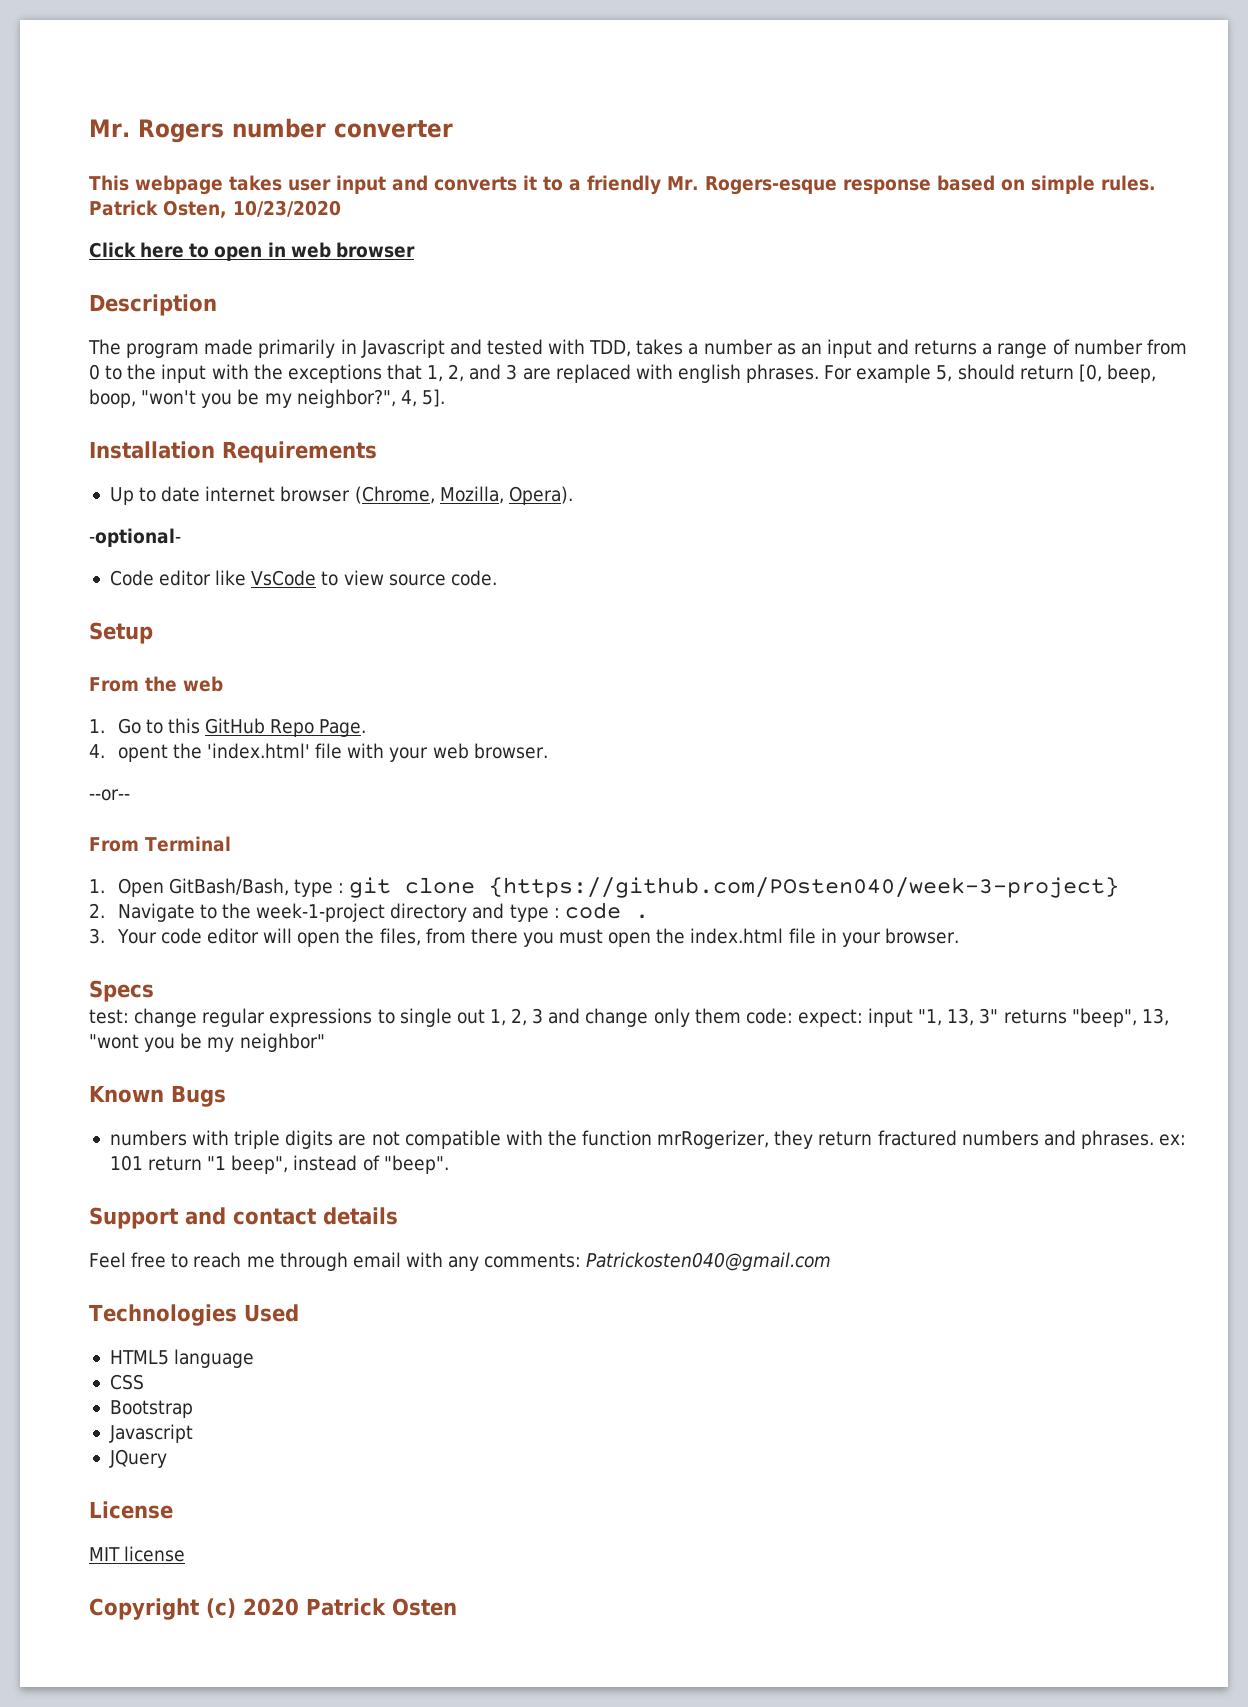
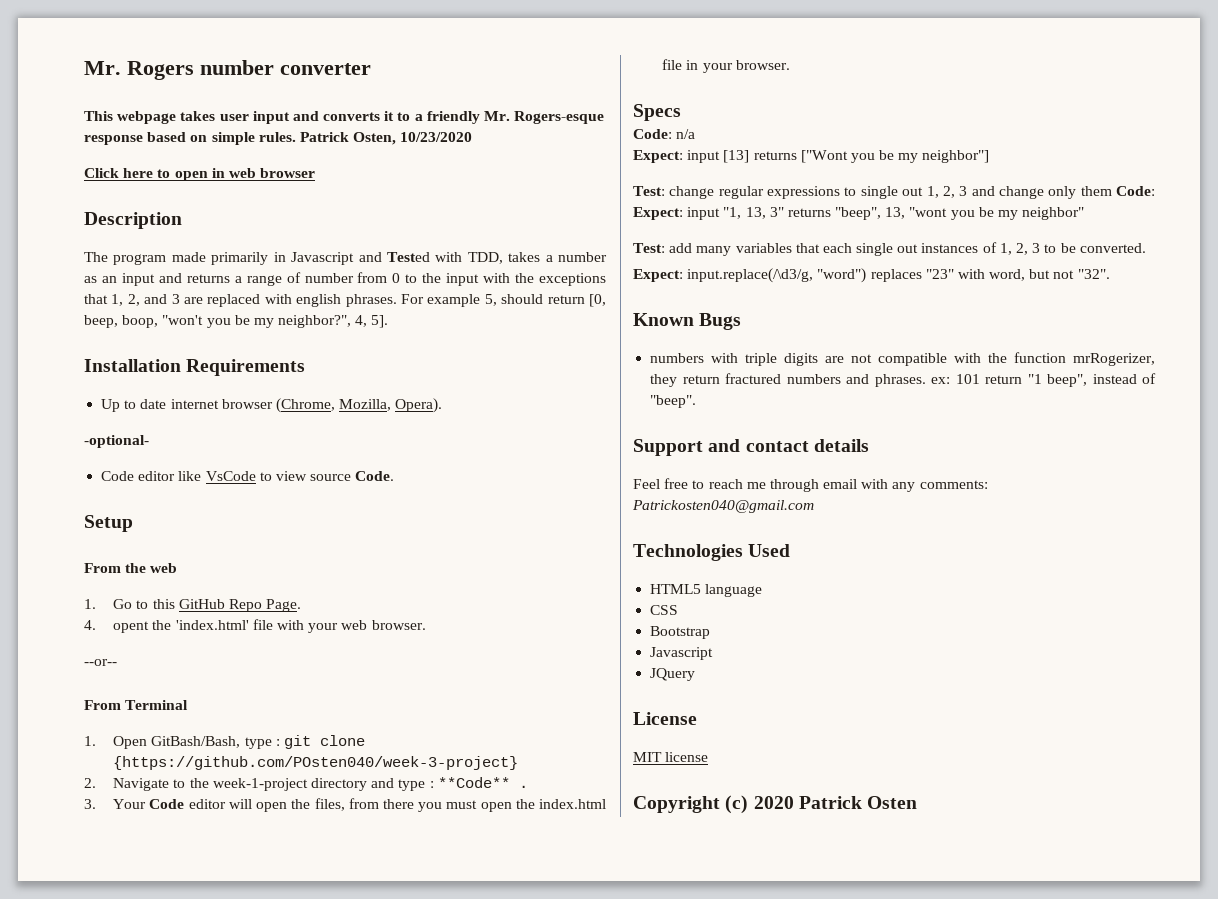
- The program made primarily in Javascript and tested with TDD, takes a number as an input and returns a range of number from 0 to the input with the exceptions that 1, 2, and 3 are replaced with english phrases.
+ The program made primarily in Javascript and Tested with TDD, takes a number as an input and returns a range of number from 0 to the input with the exceptions that 1, 2, and 3 are replaced with english phrases.
- Code editor like VsCode to view source code.
+ Code editor like VsCode to view source Code.
- 2. Navigate to the week-1-project directory and type : code .
+ 2. Navigate to the week-1-project directory and type : **Code** .
- 3. Your code editor will open the files, from there you must open the index.html file in your browser.
+ 3. Your Code editor will open the files, from there you must open the index.html file in your browser.
- test: change regular expressions to single out 1, 2, 3 and change only them code: expect: input "1, 13, 3" returns "beep", 13, "wont you be my neighbor"
+ Code: n/a
+ Expect: input [13] returns ["Wont you be my neighbor"]
+ Test: change regular expressions to single out 1, 2, 3 and change only them Code: Expect: input "1, 13, 3" returns "beep", 13, "wont you be my neighbor"
+ Test: add many variables that each single out instances of 1, 2, 3 to be converted.
+ Expect: input.replace(/\d3/g, "word") replaces "23" with word, but not "32".

